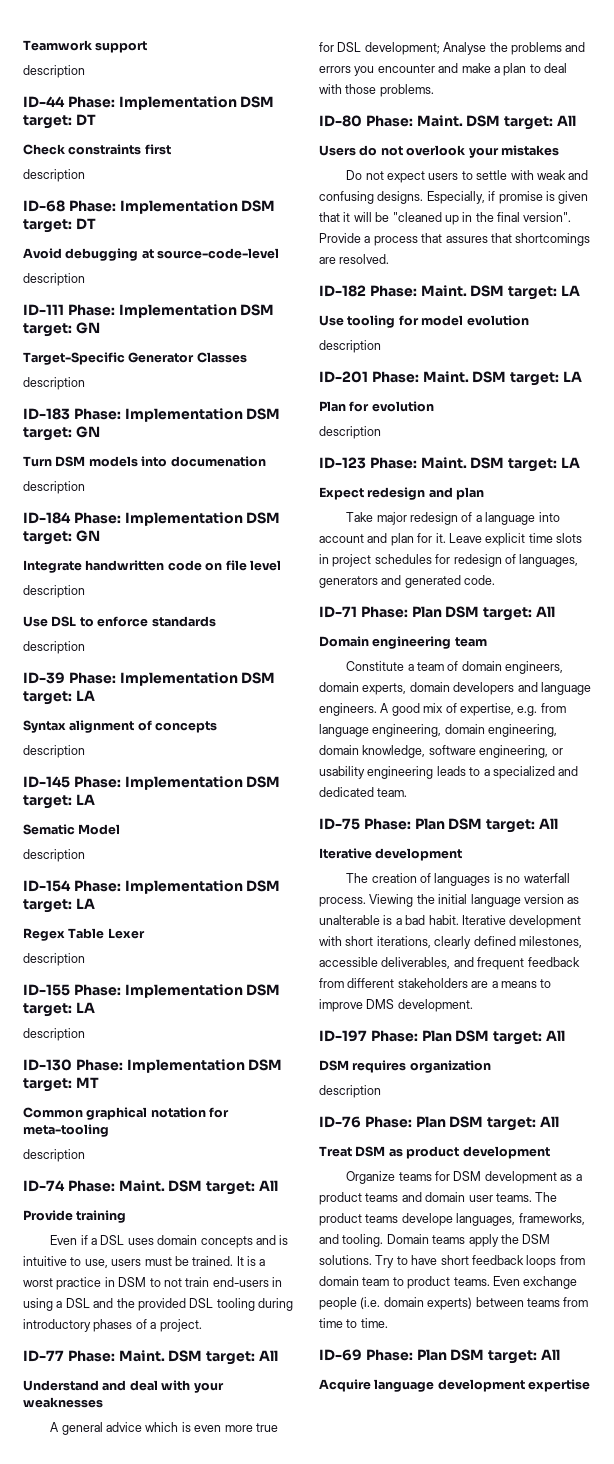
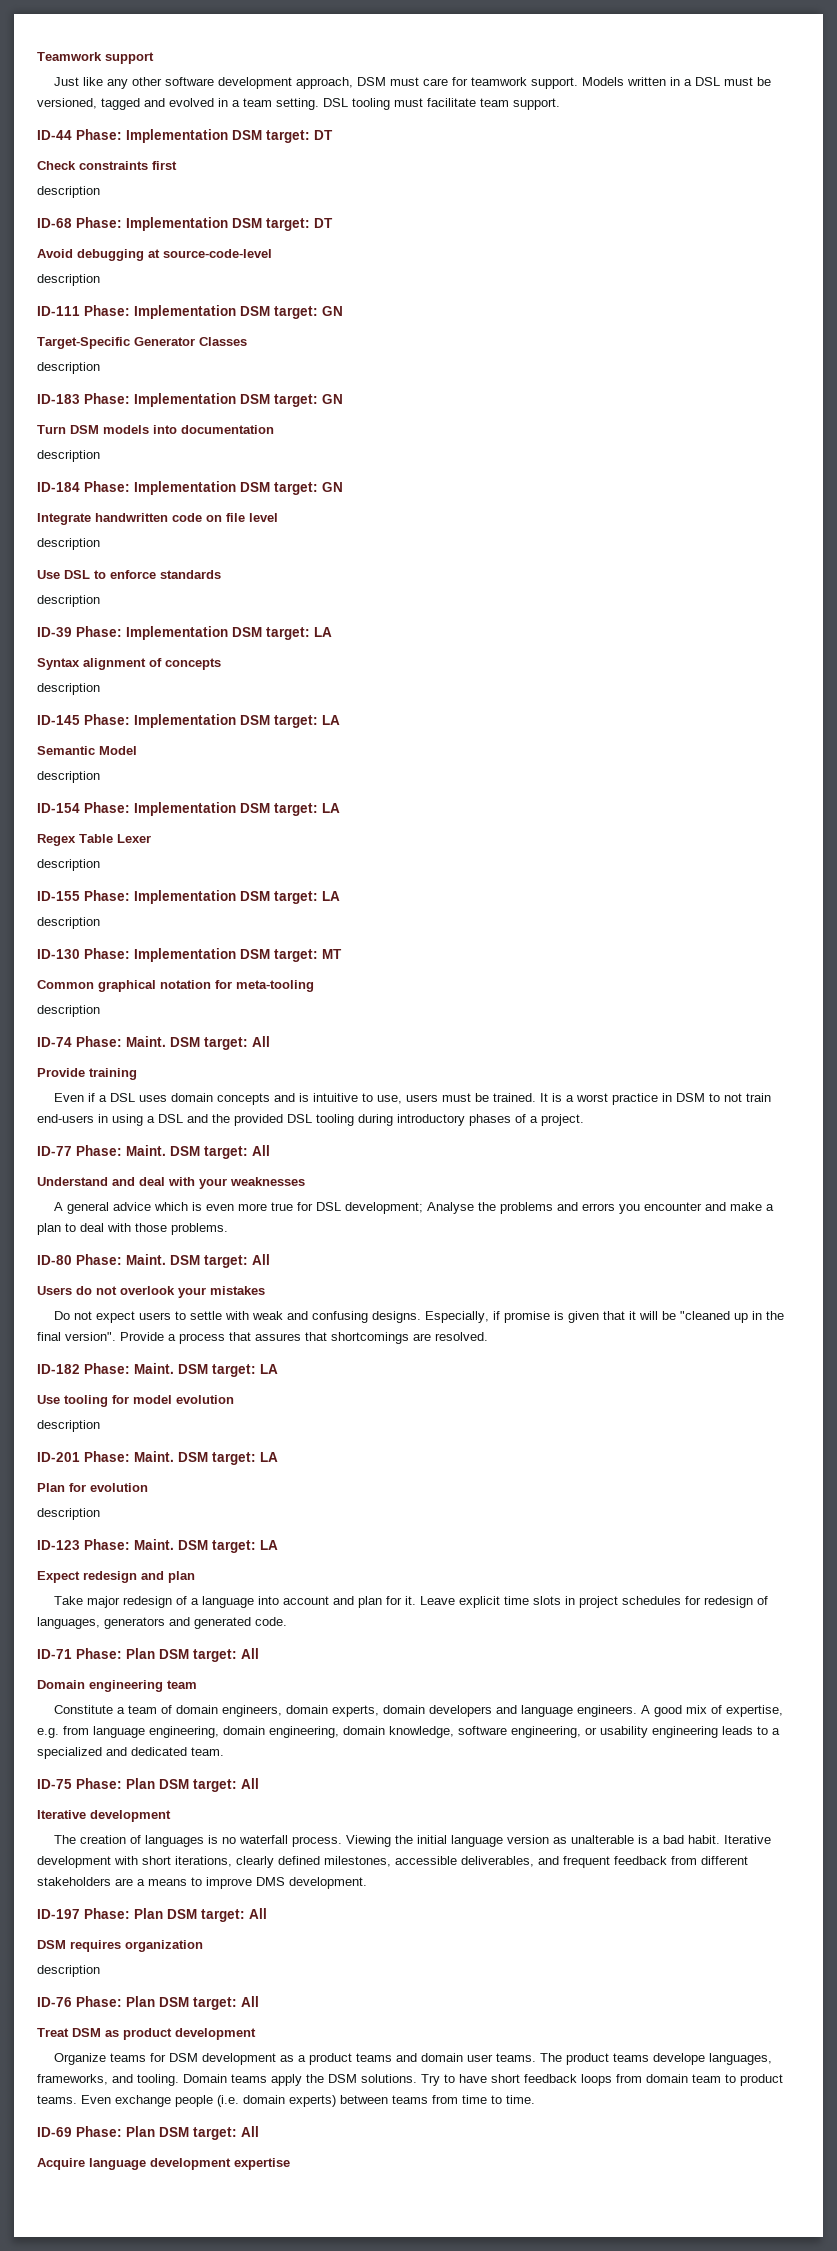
  Teamwork support
- description
+ Just like any other software development approach, DSM must care for teamwork support. Models written in a DSL must be versioned, tagged and evolved in a team setting. DSL tooling must facilitate team support.
- Turn DSM models into documenation
+ Turn DSM models into documentation
- Sematic Model
+ Semantic Model

